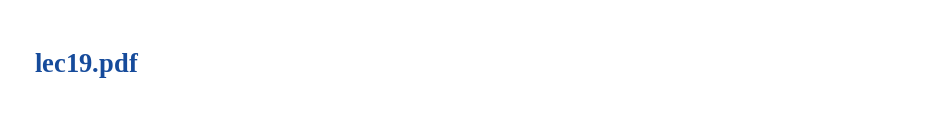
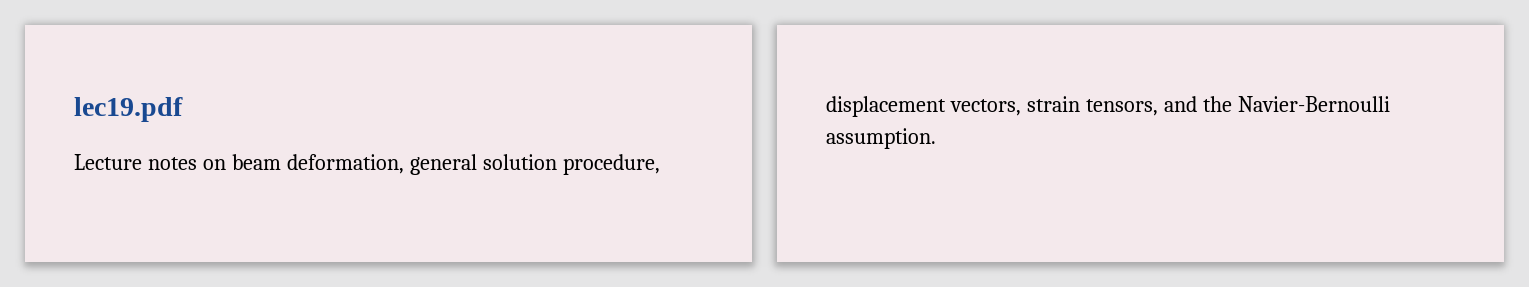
+ Lecture notes on beam deformation, general solution procedure, displacement vectors, strain tensors, and the Navier-Bernoulli assumption.

